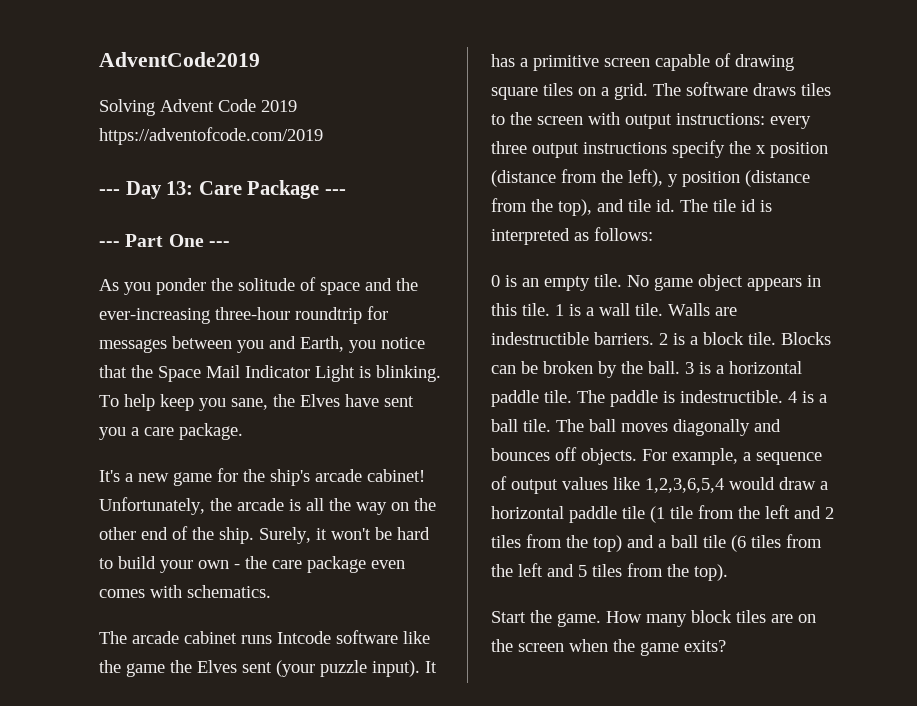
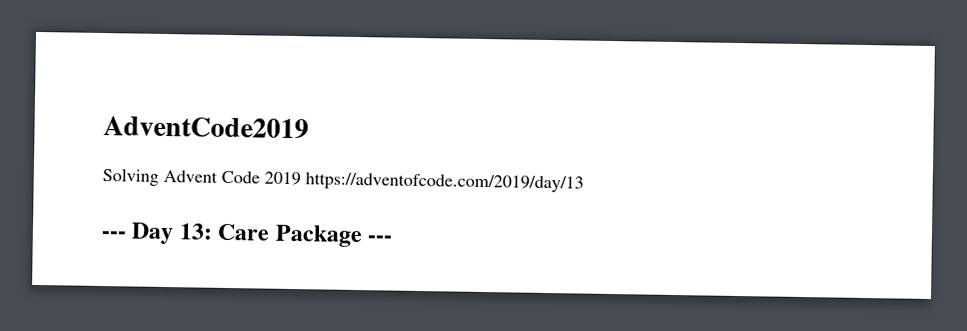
- Solving Advent Code 2019 https://adventofcode.com/2019
+ Solving Advent Code 2019 https://adventofcode.com/2019/day/13
- --- Part One ---
- As you ponder the solitude of space and the ever-increasing three-hour roundtrip for messages between you and Earth, you notice that the Space Mail Indicator Light is blinking. To help keep you sane, the Elves have sent you a care package.
- It's a new game for the ship's arcade cabinet! Unfortunately, the arcade is all the way on the other end of the ship. Surely, it won't be hard to build your own - the care package even comes with schematics.
- The arcade cabinet runs Intcode software like the game the Elves sent (your puzzle input). It has a primitive screen capable of drawing square tiles on a grid. The software draws tiles to the screen with output instructions: every three output instructions specify the x position (distance from the left), y position (distance from the top), and tile id. The tile id is interpreted as follows:
- 0 is an empty tile. No game object appears in this tile. 1 is a wall tile. Walls are indestructible barriers. 2 is a block tile. Blocks can be broken by the ball. 3 is a horizontal paddle tile. The paddle is indestructible. 4 is a ball tile. The ball moves diagonally and bounces off objects. For example, a sequence of output values like 1,2,3,6,5,4 would draw a horizontal paddle tile (1 tile from the left and 2 tiles from the top) and a ball tile (6 tiles from the left and 5 tiles from the top).
- Start the game. How many block tiles are on the screen when the game exits?

